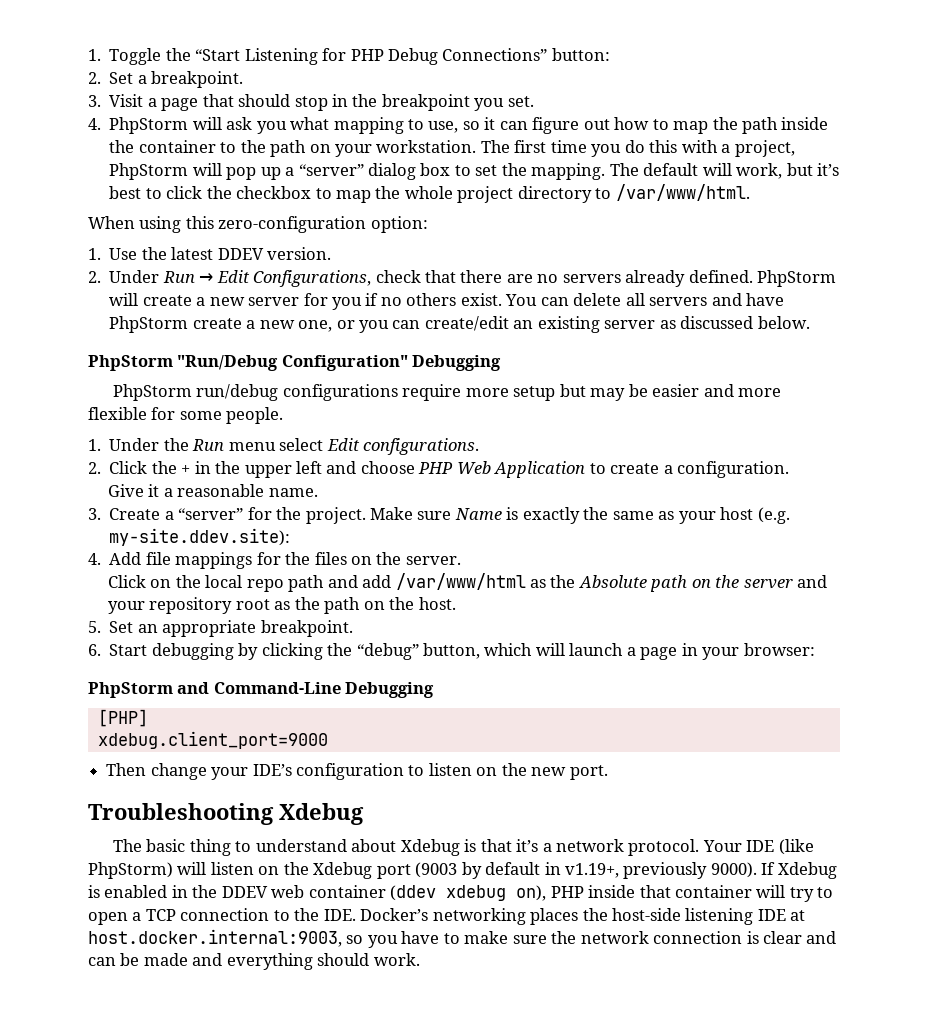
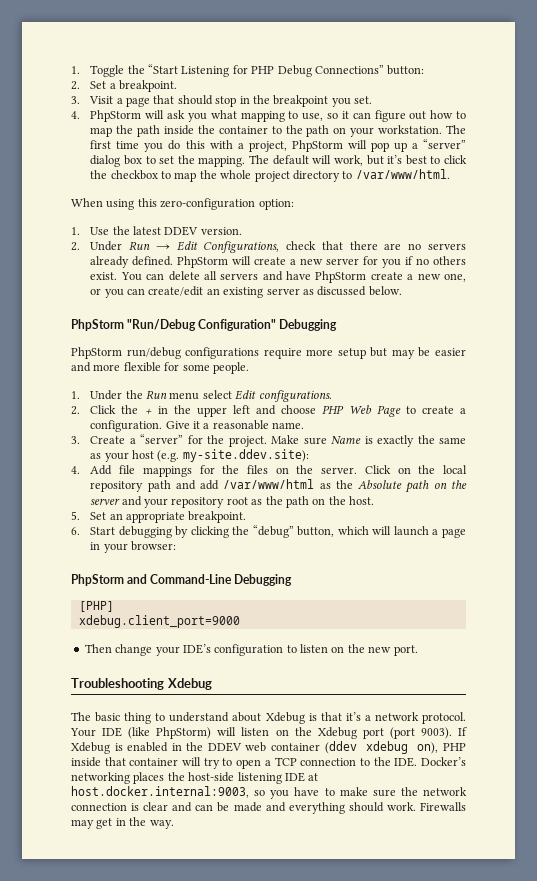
- 2. Click the + in the upper left and choose PHP Web Application to create a configuration.
- Give it a reasonable name.
+ 2. Click the + in the upper left and choose PHP Web Page to create a configuration. Give it a reasonable name.
- 4. Add file mappings for the files on the server.
- Click on the local repo path and add /var/www/html as the Absolute path on the server and your repository root as the path on the host.
+ 4. Add file mappings for the files on the server. Click on the local repository path and add /var/www/html as the Absolute path on the server and your repository root as the path on the host.
- Your IDE (like PhpStorm) will listen on the Xdebug port (9003 by default in v1.19+, previously 9000).
+ Your IDE (like PhpStorm) will listen on the Xdebug port (port 9003).
+ Firewalls may get in the way.

